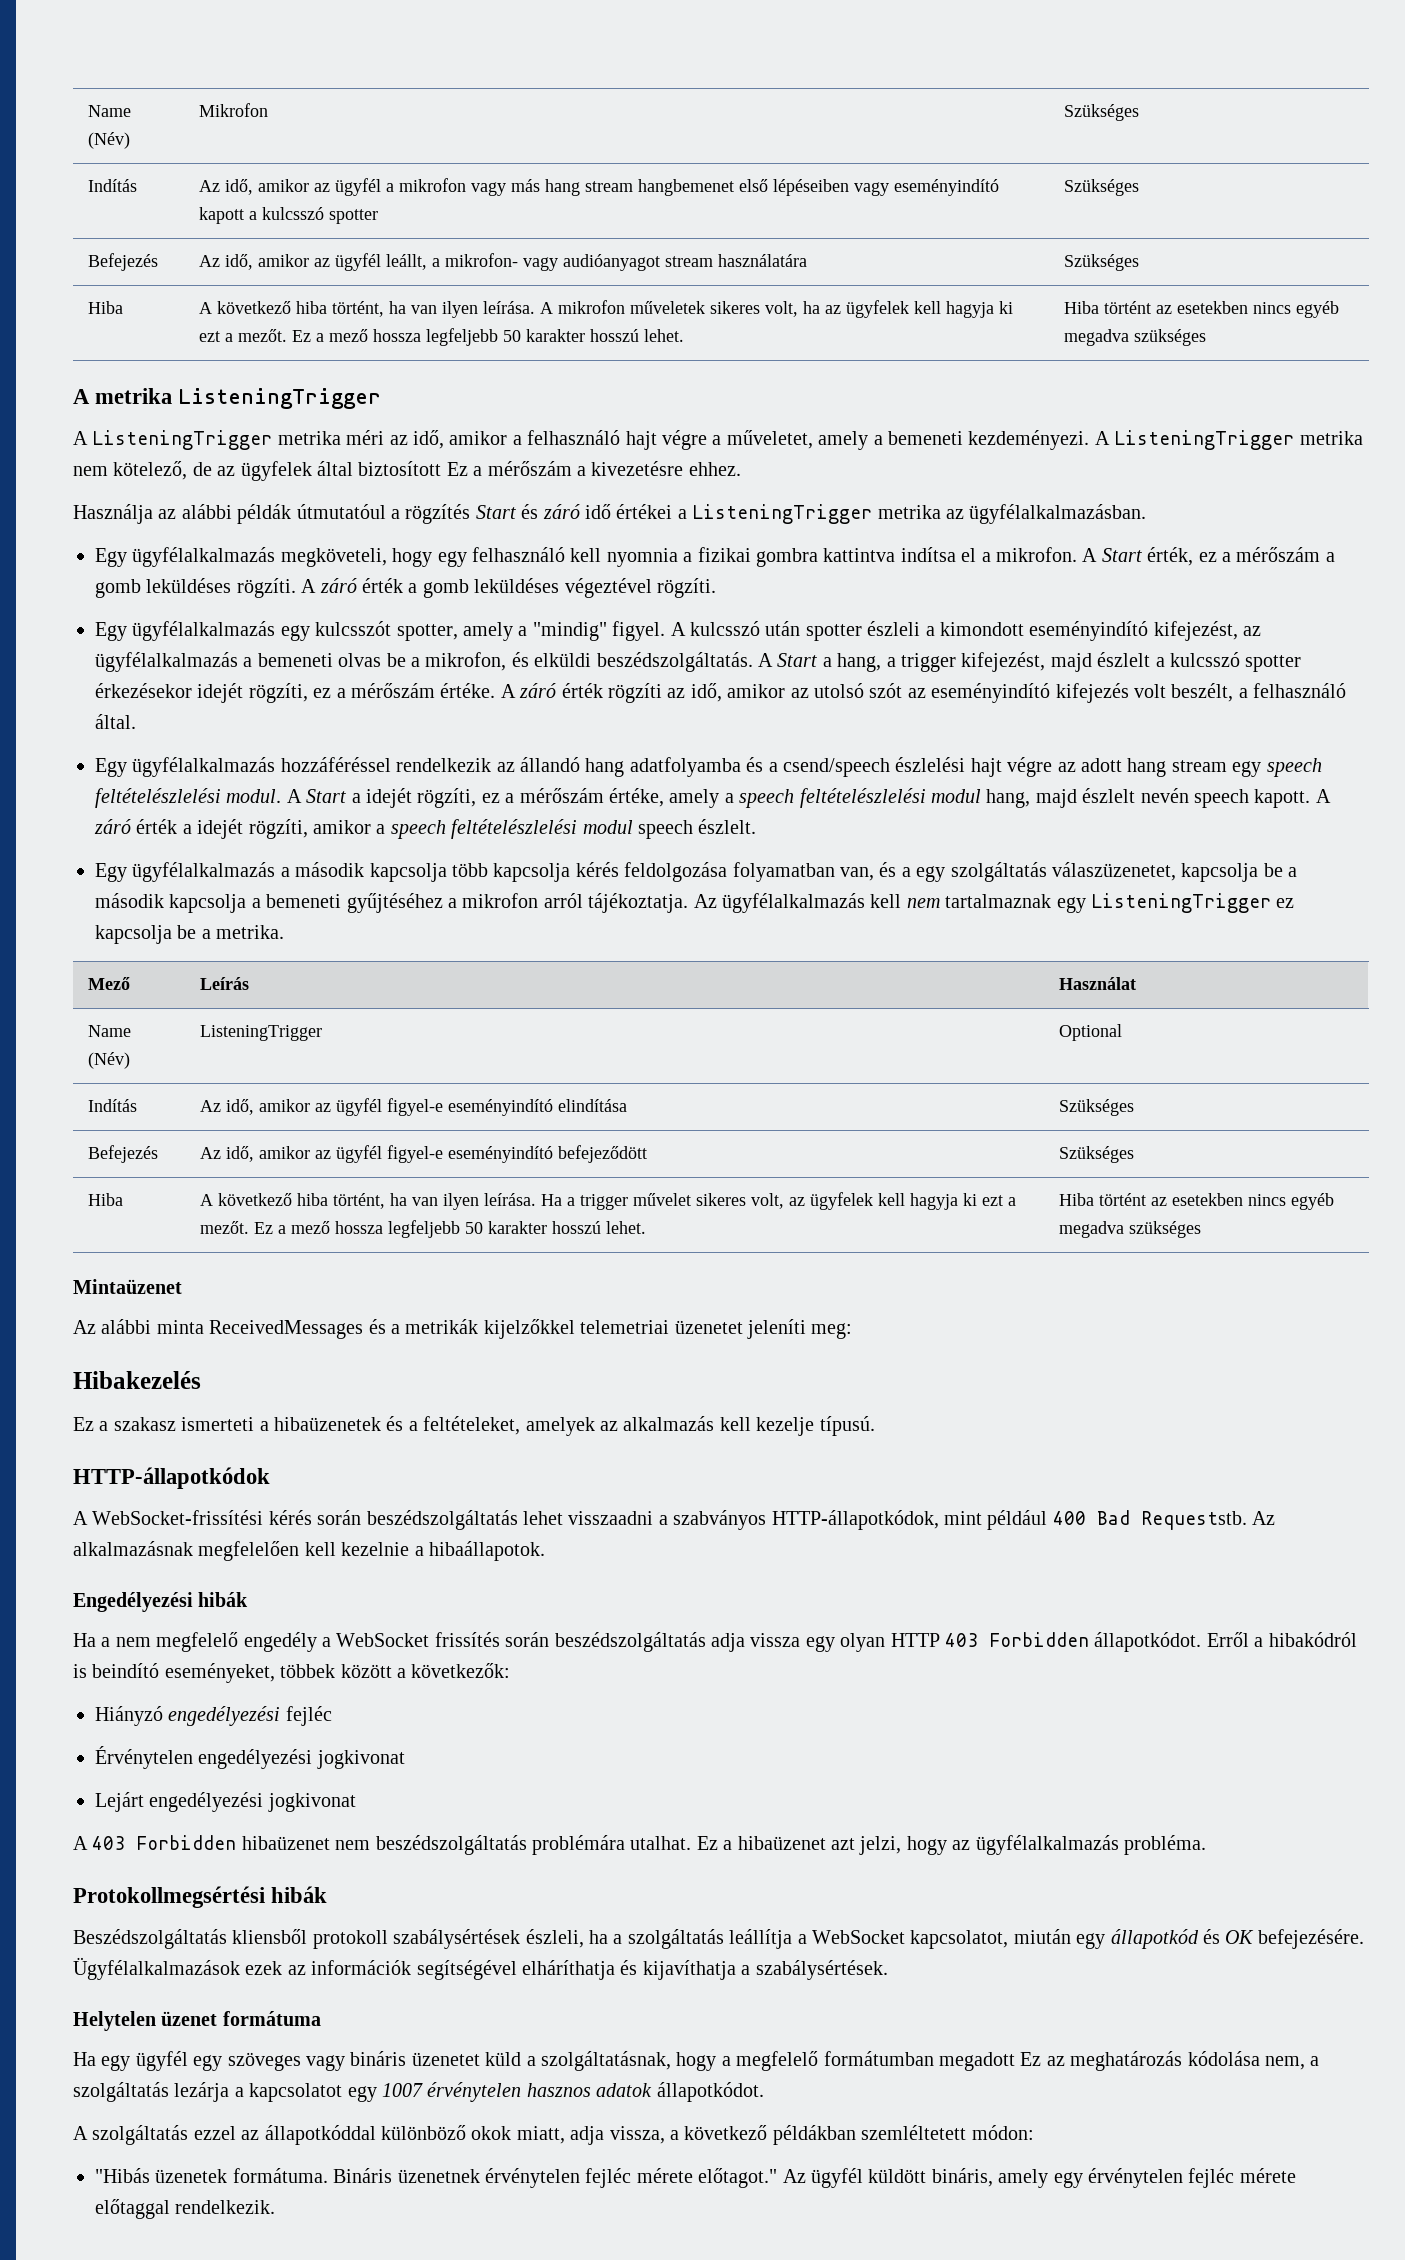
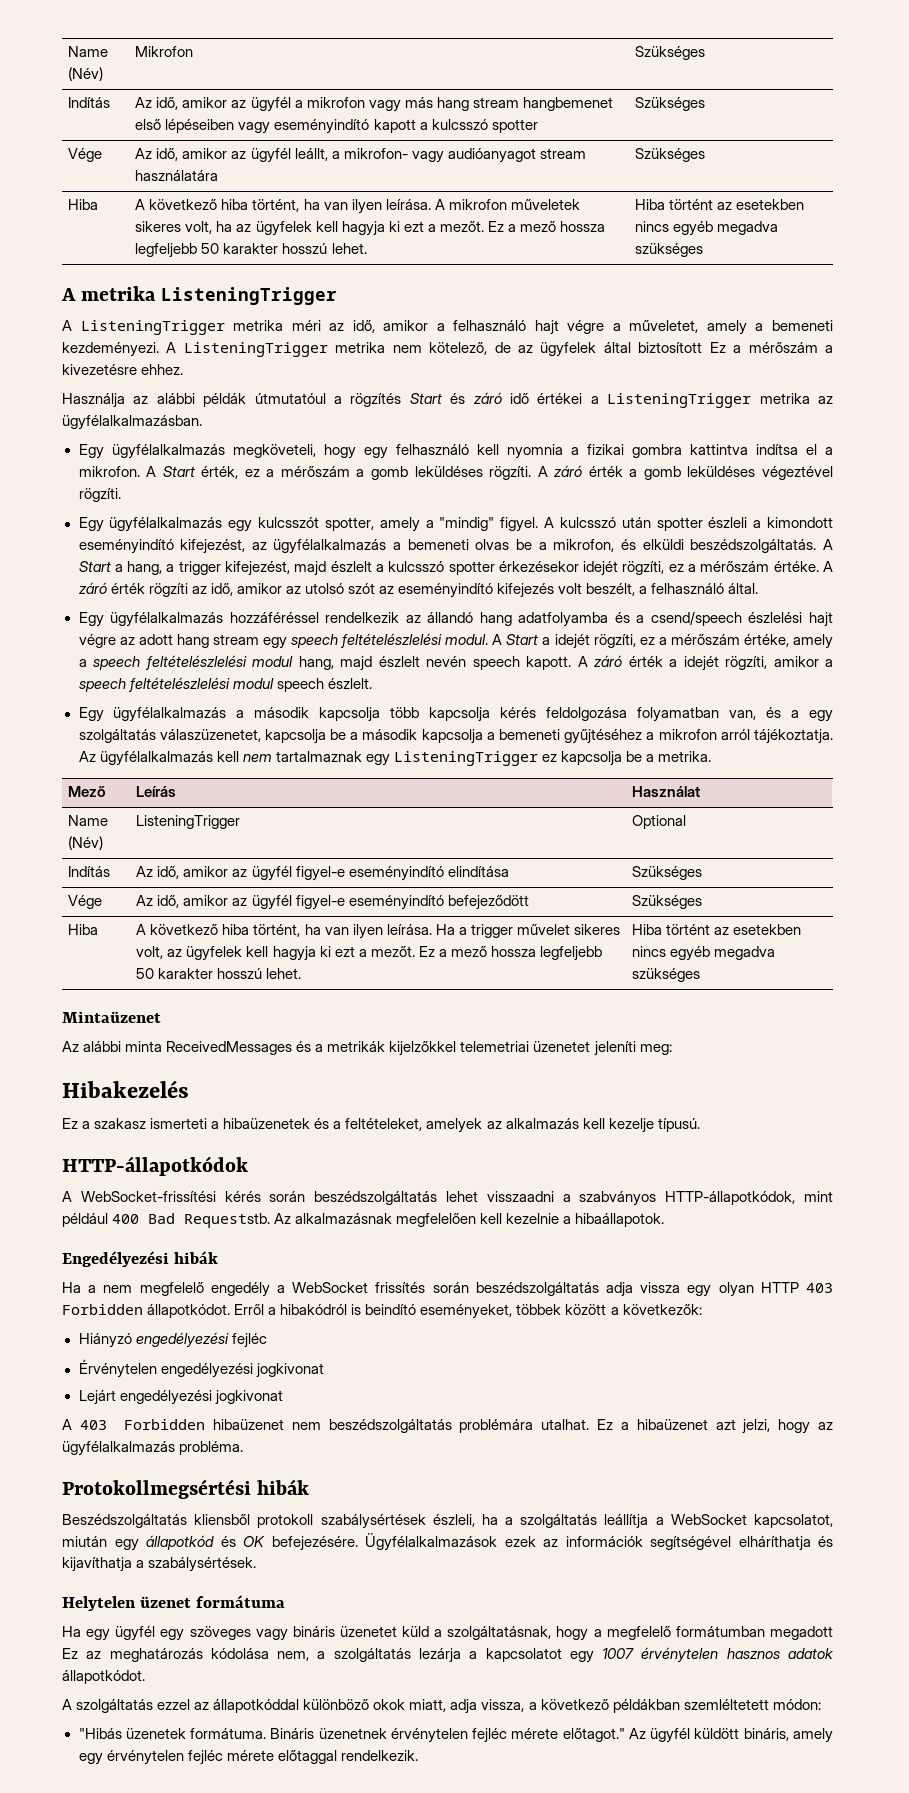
- Befejezés | Az idő, amikor az ügyfél leállt, a mikrofon- vagy audióanyagot stream használatára | Szükséges
+ Vége | Az idő, amikor az ügyfél leállt, a mikrofon- vagy audióanyagot stream használatára | Szükséges
- Befejezés | Az idő, amikor az ügyfél figyel-e eseményindító befejeződött | Szükséges
+ Vége | Az idő, amikor az ügyfél figyel-e eseményindító befejeződött | Szükséges

